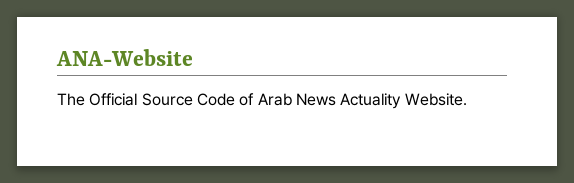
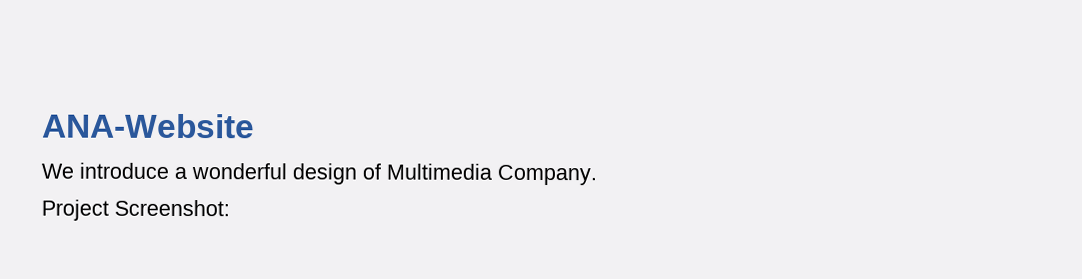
- The Official Source Code of Arab News Actuality Website.
+ We introduce a wonderful design of Multimedia Company.
+ Project Screenshot:

